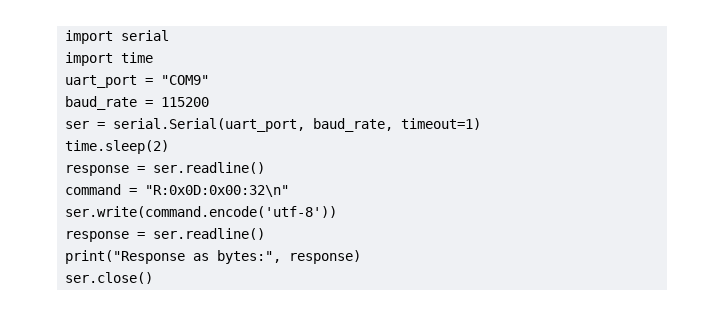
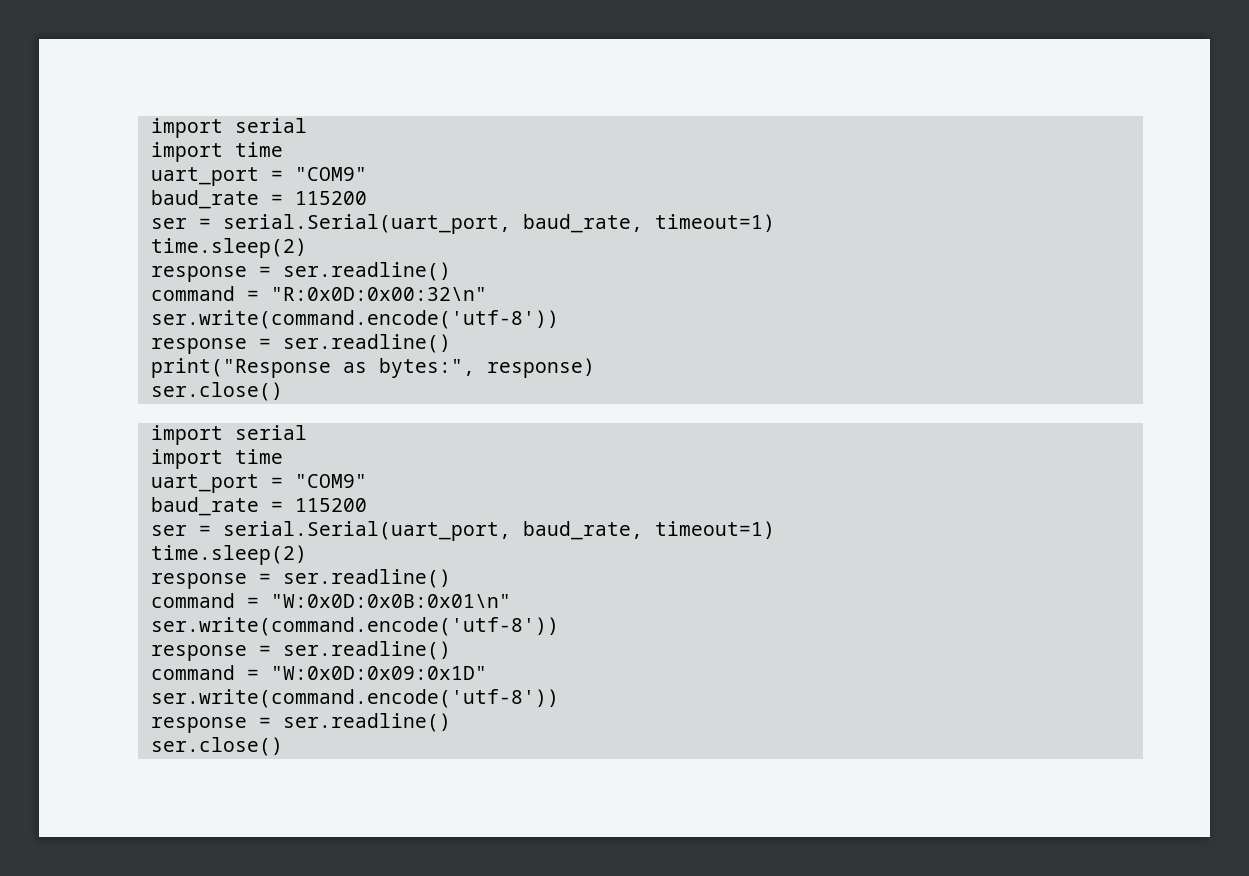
  print("Response as bytes:", response)
+ ser.close()
+ import serial
+ import time
+ uart_port = "COM9"
+ baud_rate = 115200
+ ser = serial.Serial(uart_port, baud_rate, timeout=1)
+ time.sleep(2)
+ response = ser.readline()
+ command = "W:0x0D:0x0B:0x01\n"
+ ser.write(command.encode('utf-8'))
+ response = ser.readline()
+ command = "W:0x0D:0x09:0x1D"
+ ser.write(command.encode('utf-8'))
+ response = ser.readline()

